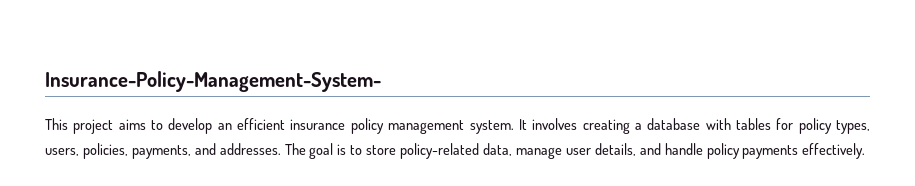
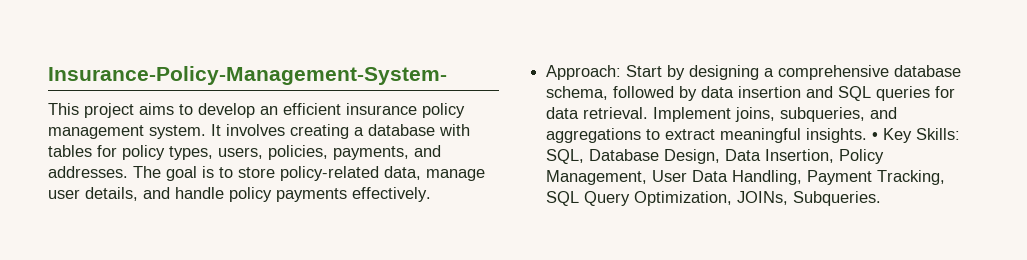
+ Approach: Start by designing a comprehensive database schema, followed by data insertion and SQL queries for data retrieval. Implement joins, subqueries, and aggregations to extract meaningful insights. • Key Skills: SQL, Database Design, Data Insertion, Policy Management, User Data Handling, Payment Tracking, SQL Query Optimization, JOINs, Subqueries.

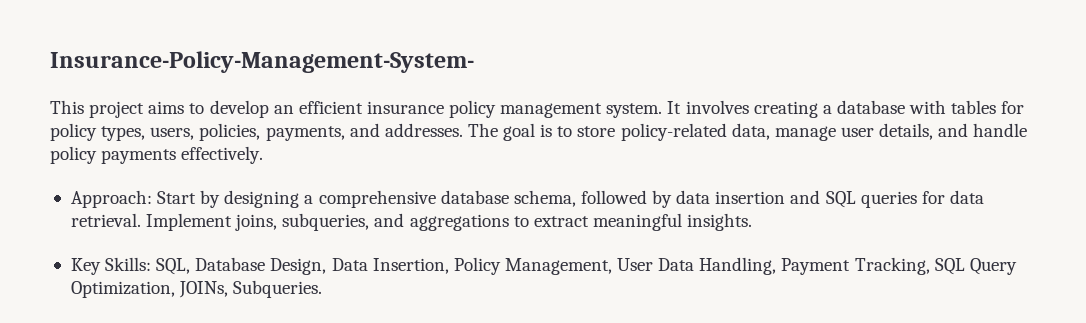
- Implement joins, subqueries, and aggregations to extract meaningful insights. • Key Skills: SQL, Database Design, Data Insertion, Policy Management, User Data Handling, Payment Tracking, SQL Query Optimization, JOINs, Subqueries.
+ Implement joins, subqueries, and aggregations to extract meaningful insights.
+ Key Skills: SQL, Database Design, Data Insertion, Policy Management, User Data Handling, Payment Tracking, SQL Query Optimization, JOINs, Subqueries.

